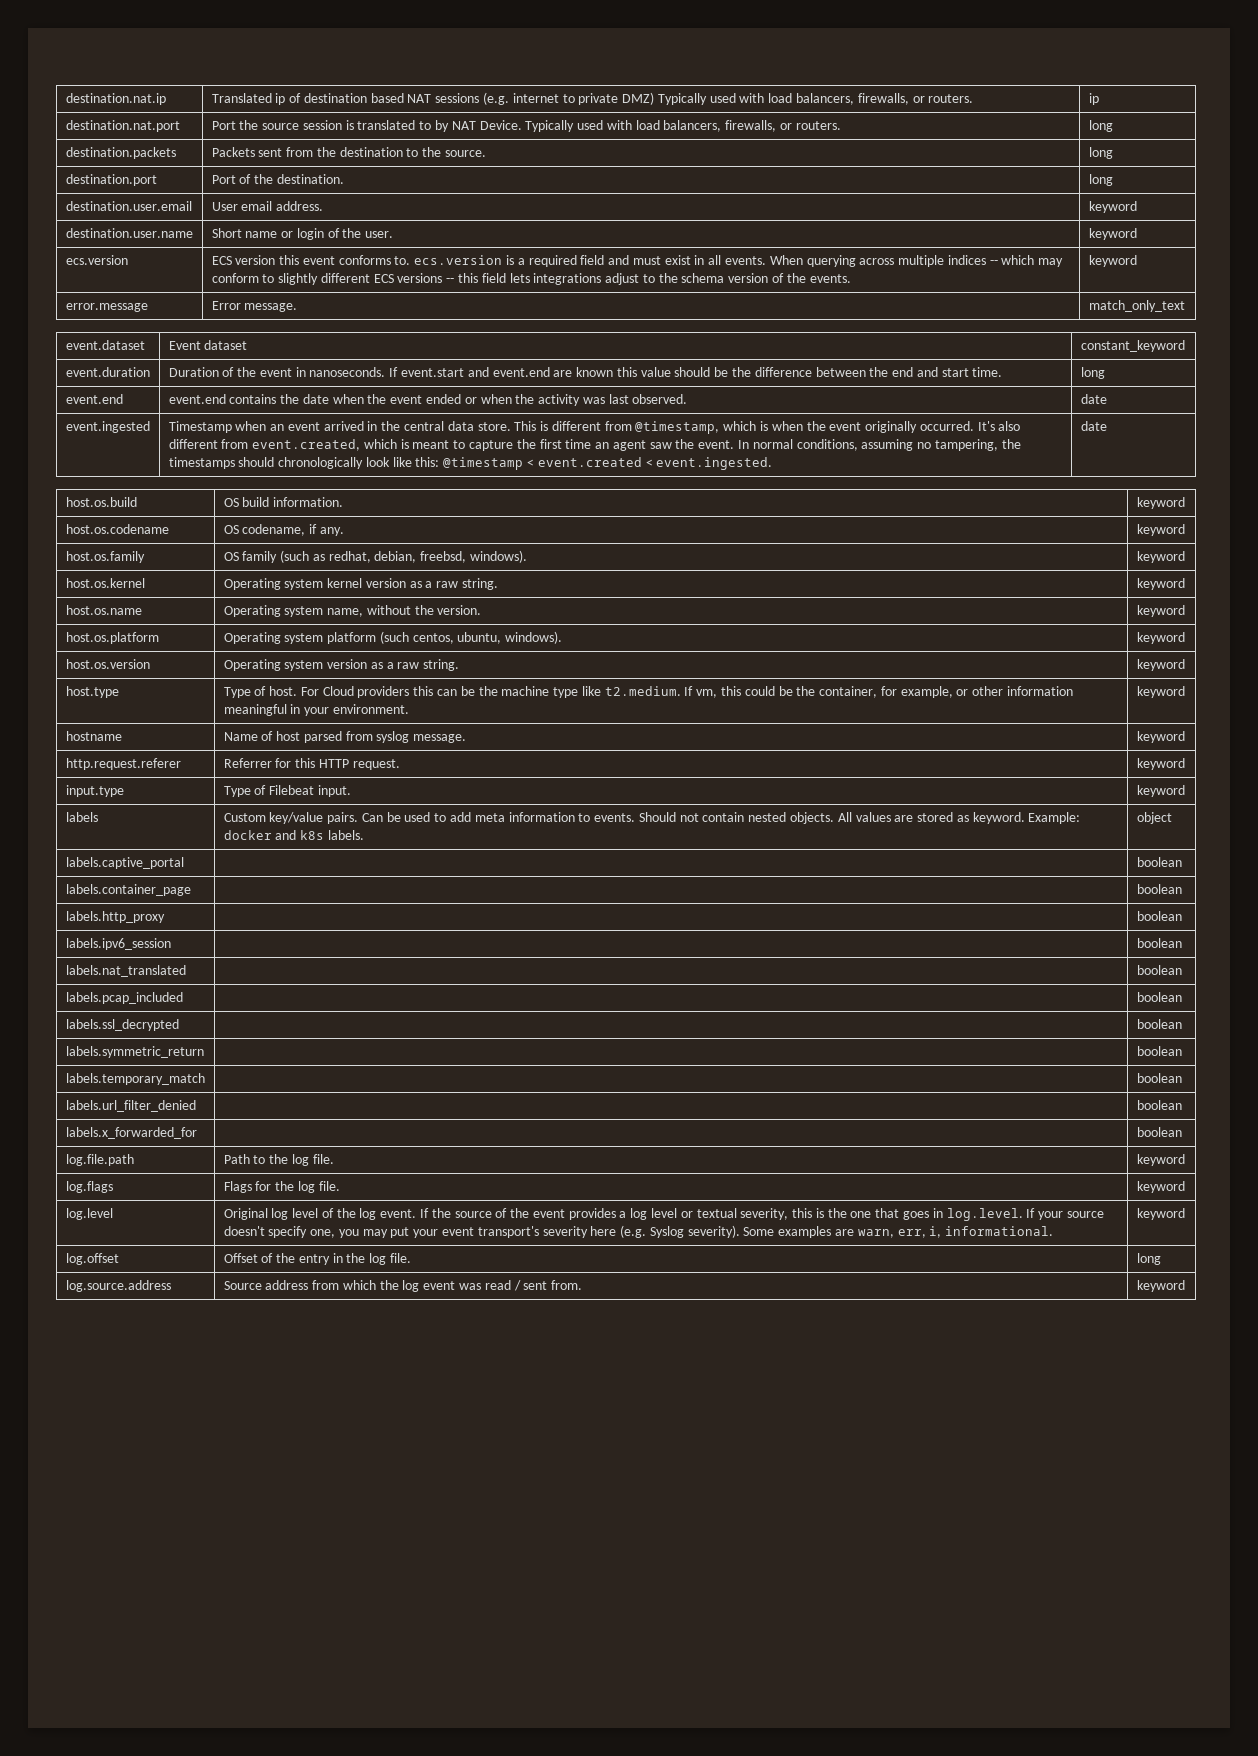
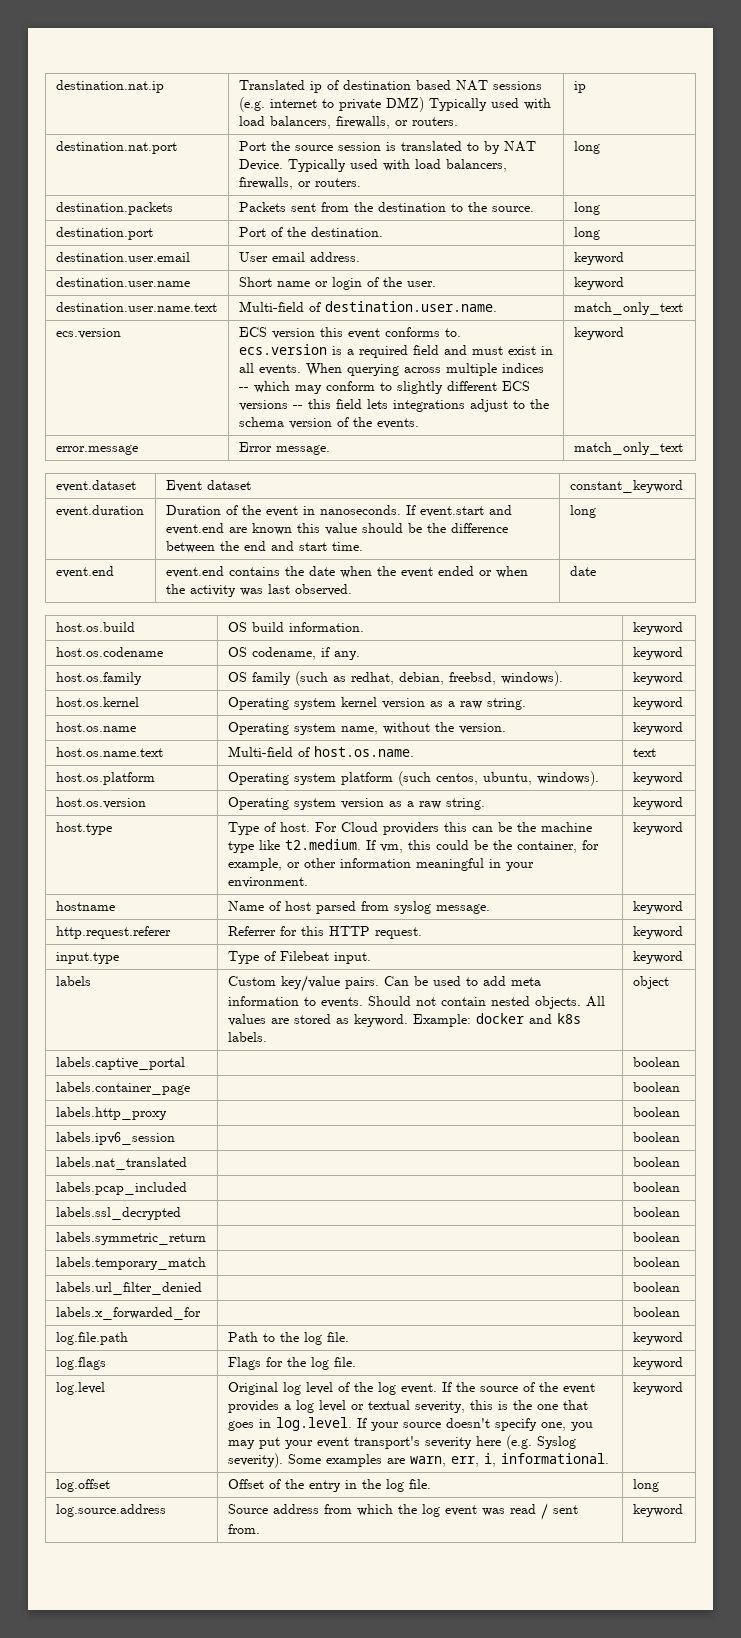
+ destination.user.name.text | Multi-field of destination.user.name. | match_only_text
- event.ingested | Timestamp when an event arrived in the central data store. This is different from @timestamp, which is when the event originally occurred. It's also different from event.created, which is meant to capture the first time an agent saw the event. In normal conditions, assuming no tampering, the timestamps should chronologically look like this: @timestamp < event.created < event.ingested. | date
+ host.os.name.text | Multi-field of host.os.name. | text

